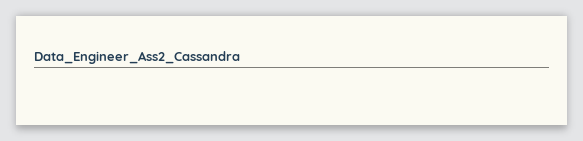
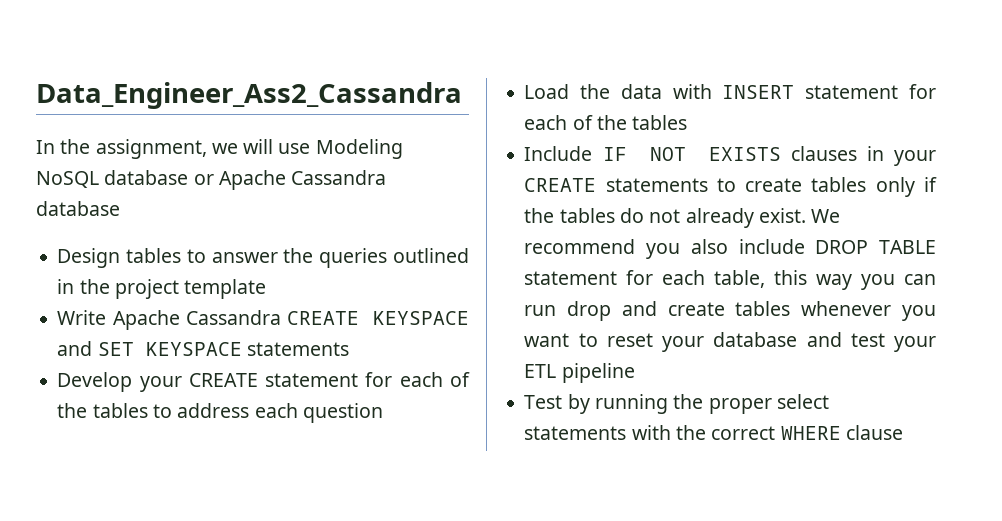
+ In the assignment, we will use Modeling NoSQL database or Apache Cassandra database
+ Design tables to answer the queries outlined in the project template
+ Write Apache Cassandra CREATE KEYSPACE and SET KEYSPACE statements
+ Develop your CREATE statement for each of the tables to address each question
+ Load the data with INSERT statement for each of the tables
+ Include IF NOT EXISTS clauses in your CREATE statements to create tables only if the tables do not already exist. We recommend you also include DROP TABLE statement for each table, this way you can run drop and create tables whenever you want to reset your database and test your ETL pipeline
+ Test by running the proper select statements with the correct WHERE clause

